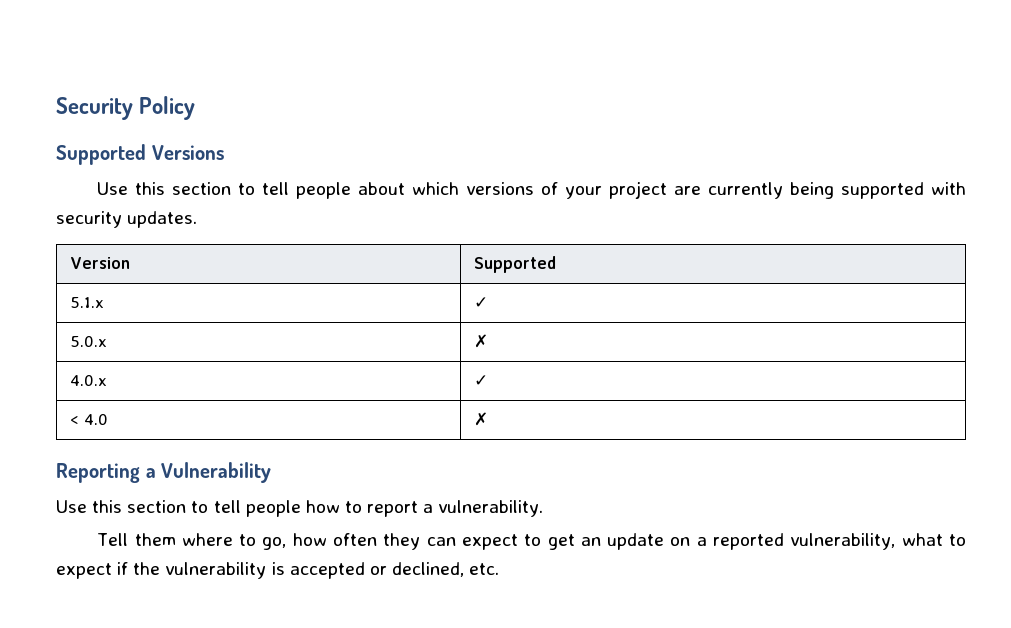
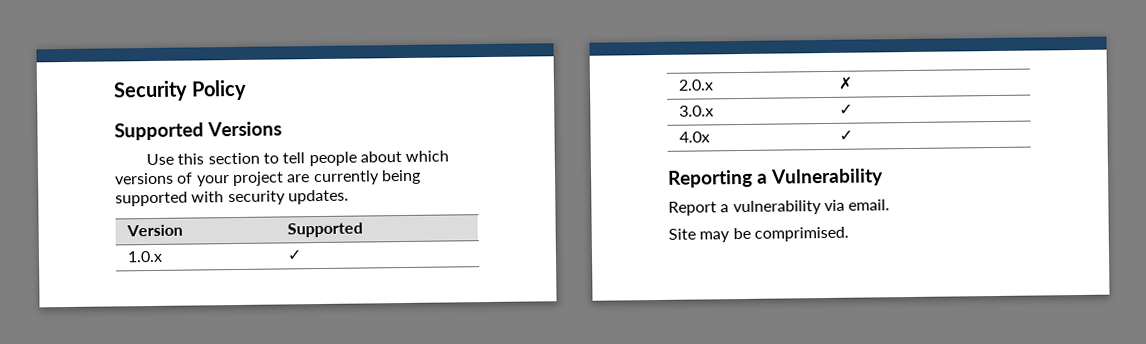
- 5.1.x | ✓
- 5.0.x | ✗
- 4.0.x | ✓
- < 4.0 | ✗
+ 1.0.x | ✓
+ 2.0.x | ✗
+ 3.0.x | ✓
+ 4.0x | ✓
- Use this section to tell people how to report a vulnerability.
- Tell them where to go, how often they can expect to get an update on a reported vulnerability, what to expect if the vulnerability is accepted or declined, etc.
+ Report a vulnerability via email.
+ Site may be comprimised.

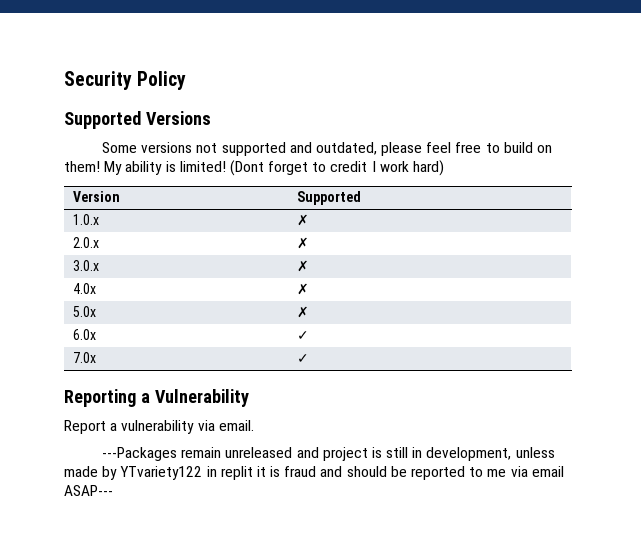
- Use this section to tell people about which versions of your project are currently being supported with security updates.
+ Some versions not supported and outdated, please feel free to build on them! My ability is limited! (Dont forget to credit I work hard)
- 1.0.x | ✓
+ 1.0.x | ✗
- 3.0.x | ✓
- 4.0x | ✓
+ 3.0.x | ✗
+ 4.0x | ✗
+ 5.0x | ✗
+ 6.0x | ✓
+ 7.0x | ✓
- Site may be comprimised.
+ ---Packages remain unreleased and project is still in development, unless made by YTvariety122 in replit it is fraud and should be reported to me via email ASAP---

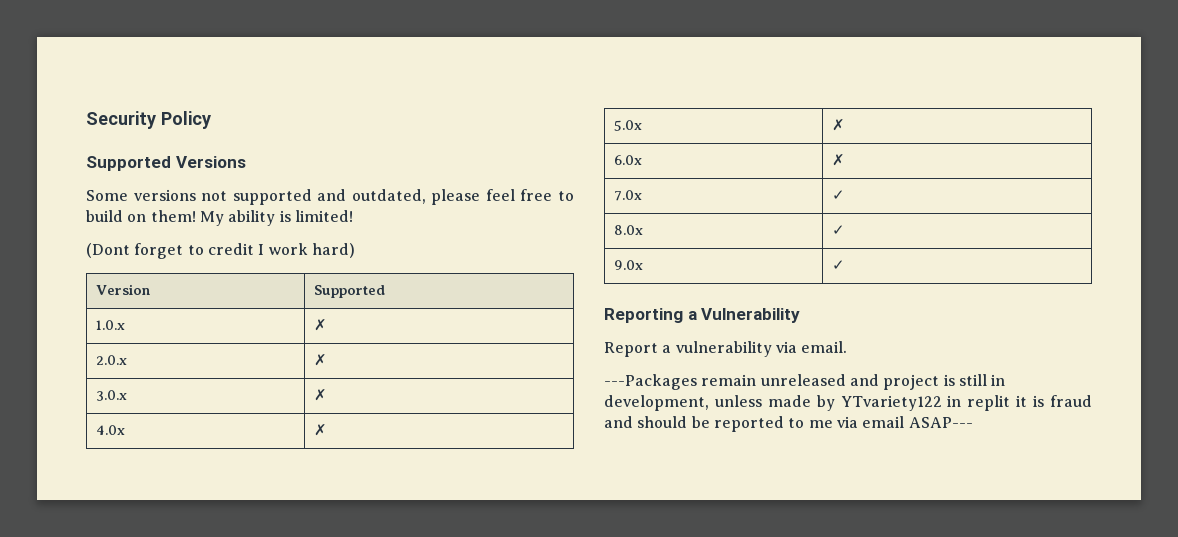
- My ability is limited! (Dont forget to credit I work hard)
+ My ability is limited!
+ (Dont forget to credit I work hard)
- 6.0x | ✓
+ 6.0x | ✗
  7.0x | ✓
+ 8.0x | ✓
+ 9.0x | ✓

